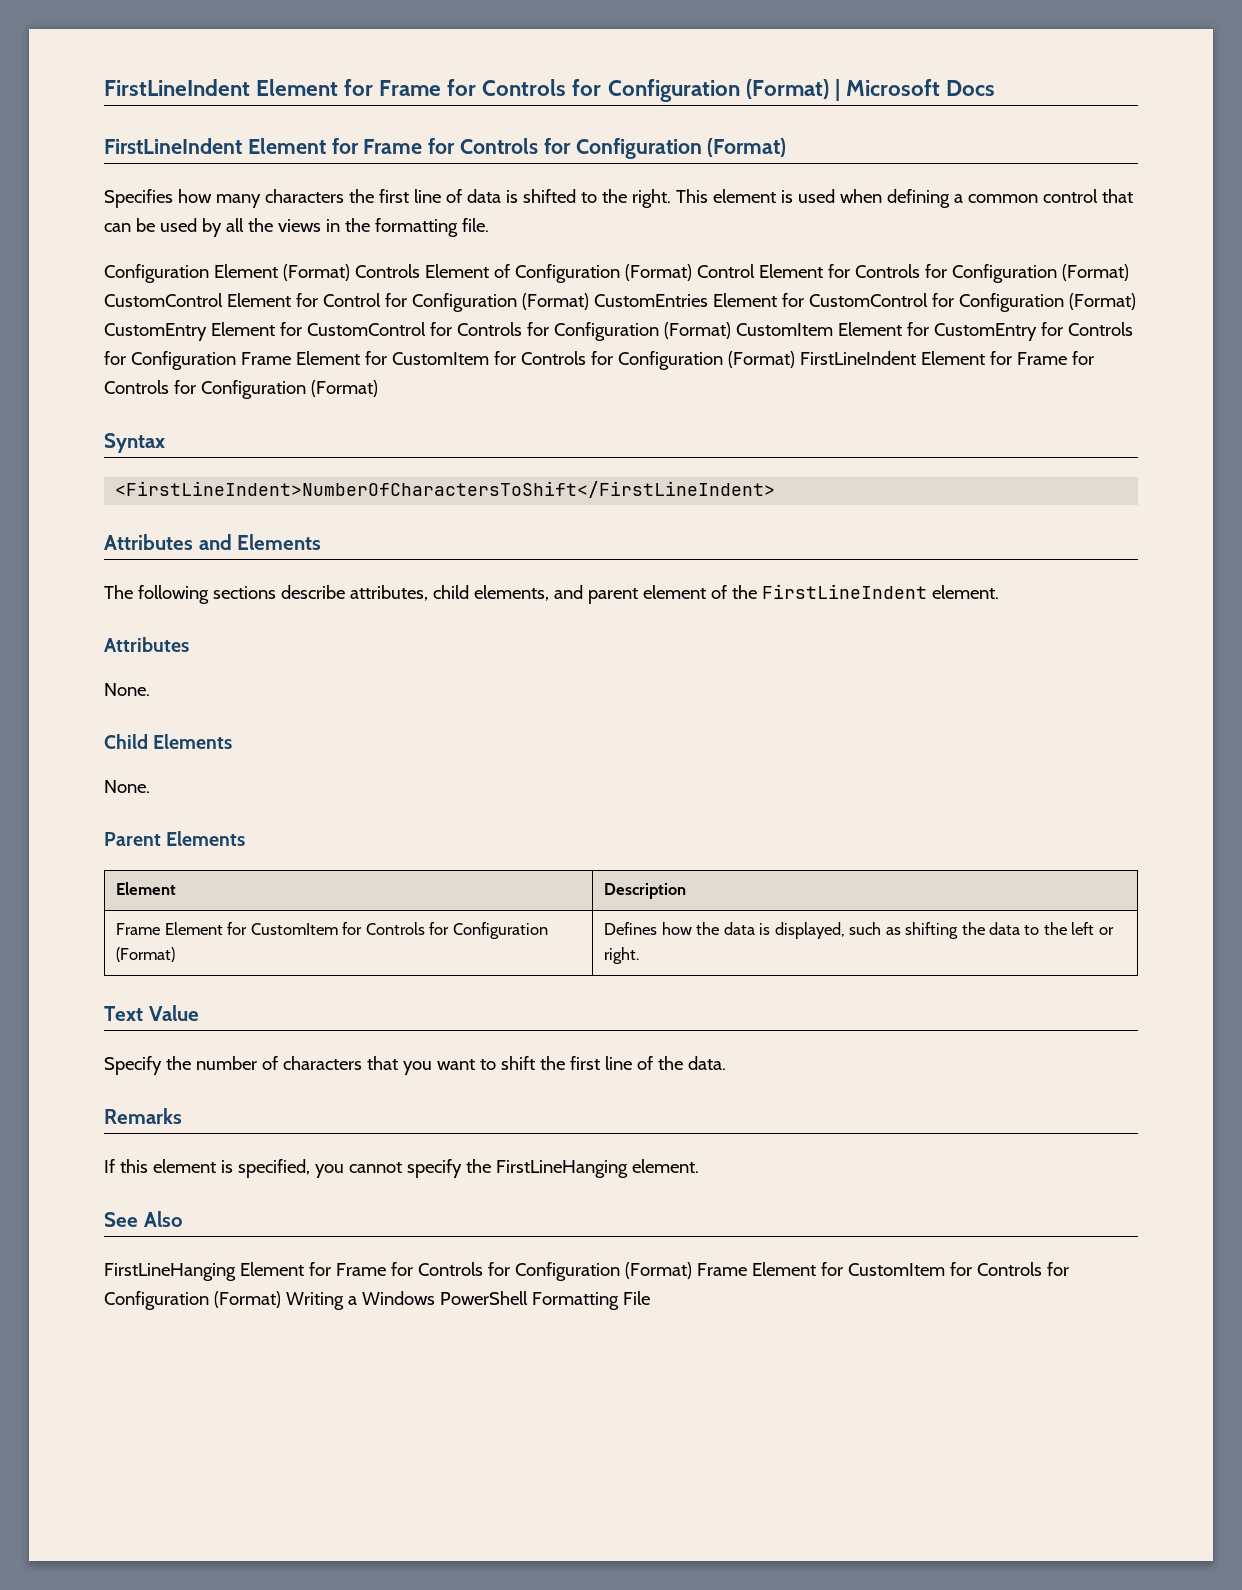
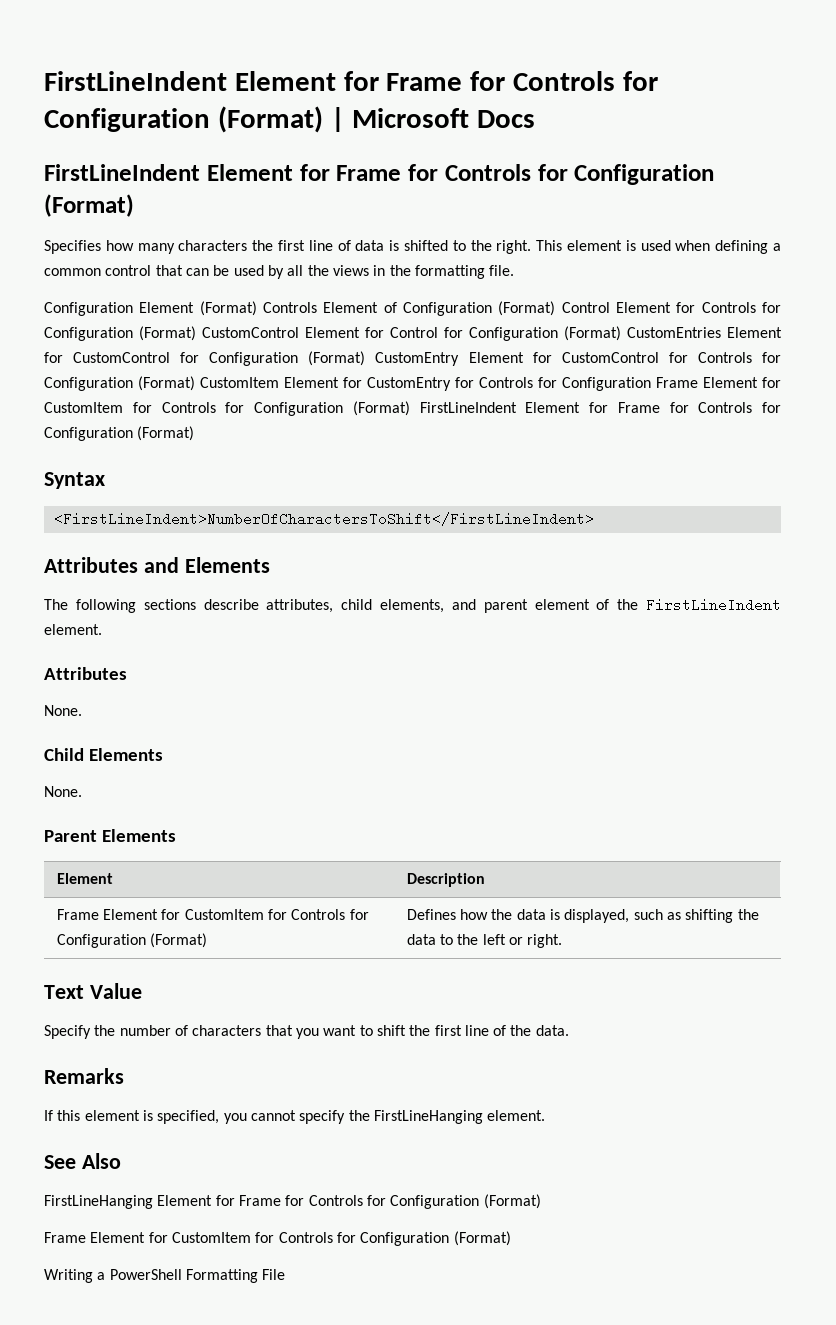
- FirstLineHanging Element for Frame for Controls for Configuration (Format) Frame Element for CustomItem for Controls for Configuration (Format) Writing a Windows PowerShell Formatting File
+ FirstLineHanging Element for Frame for Controls for Configuration (Format)
+ Frame Element for CustomItem for Controls for Configuration (Format)
+ Writing a PowerShell Formatting File

